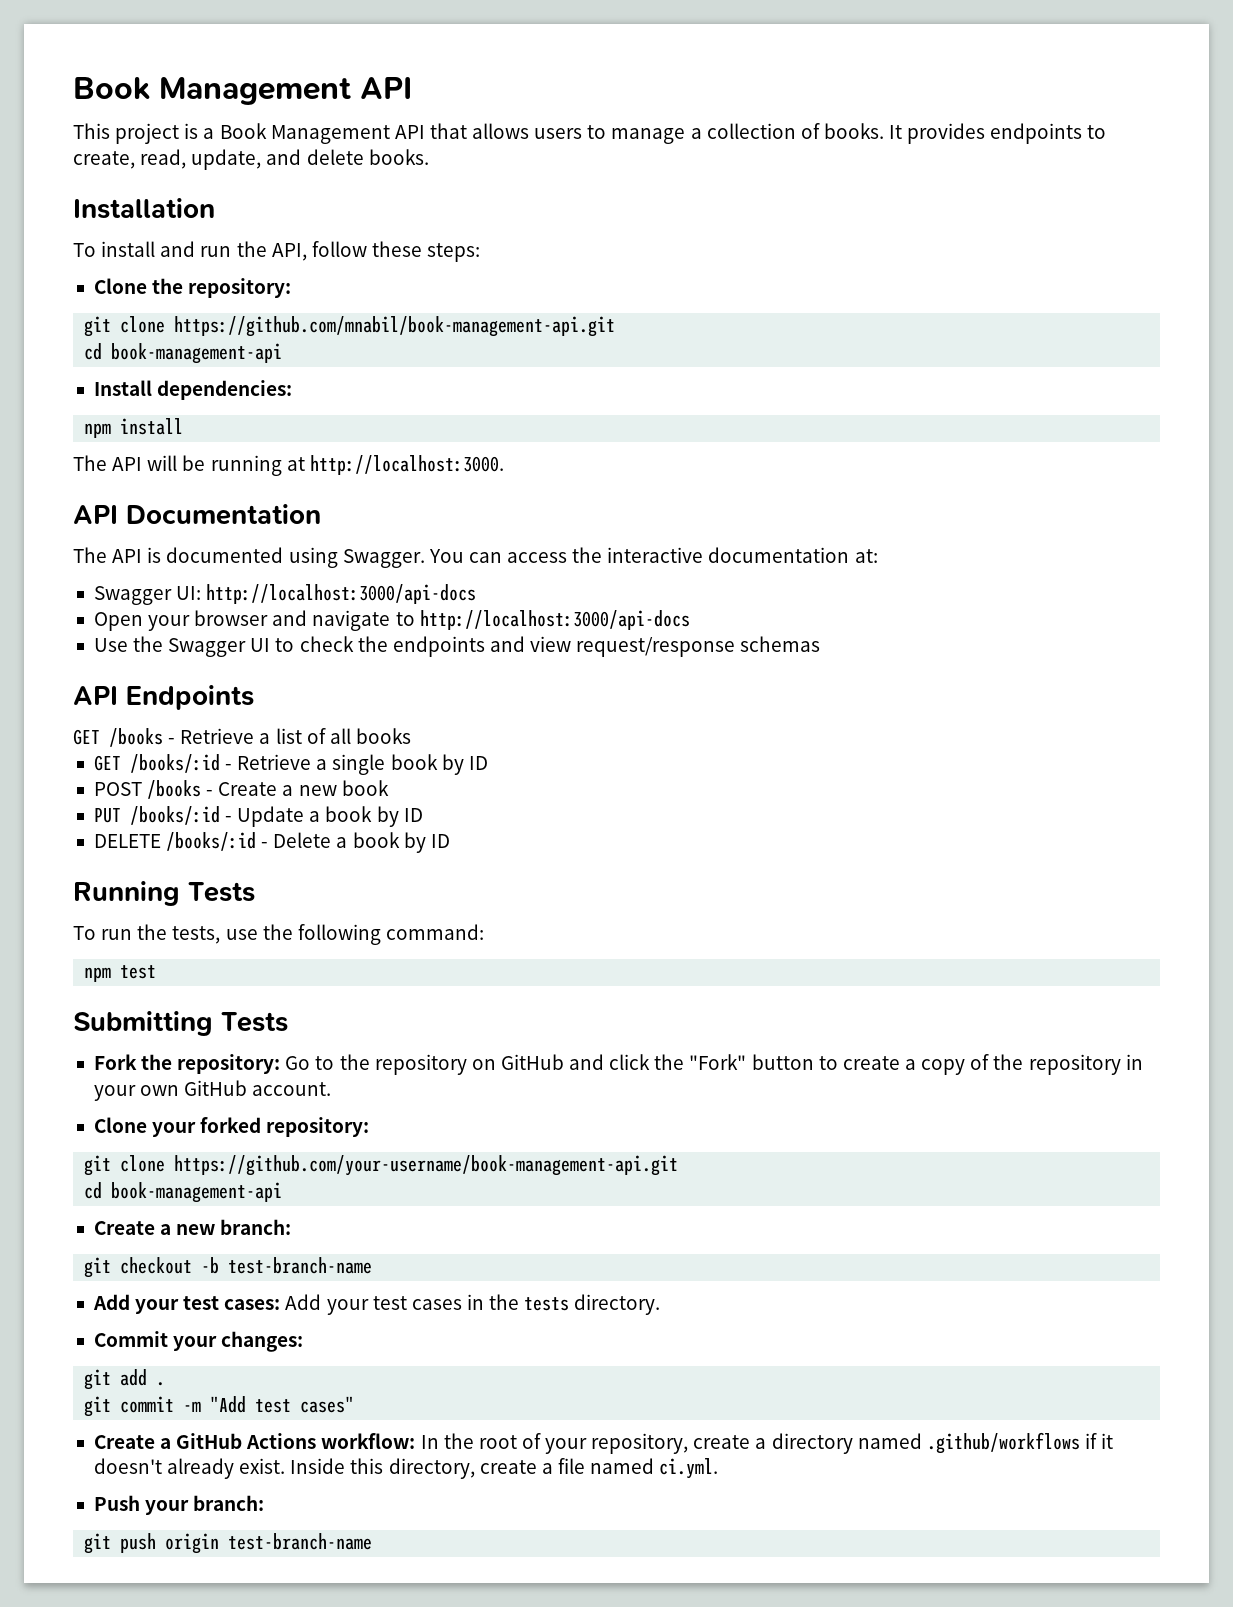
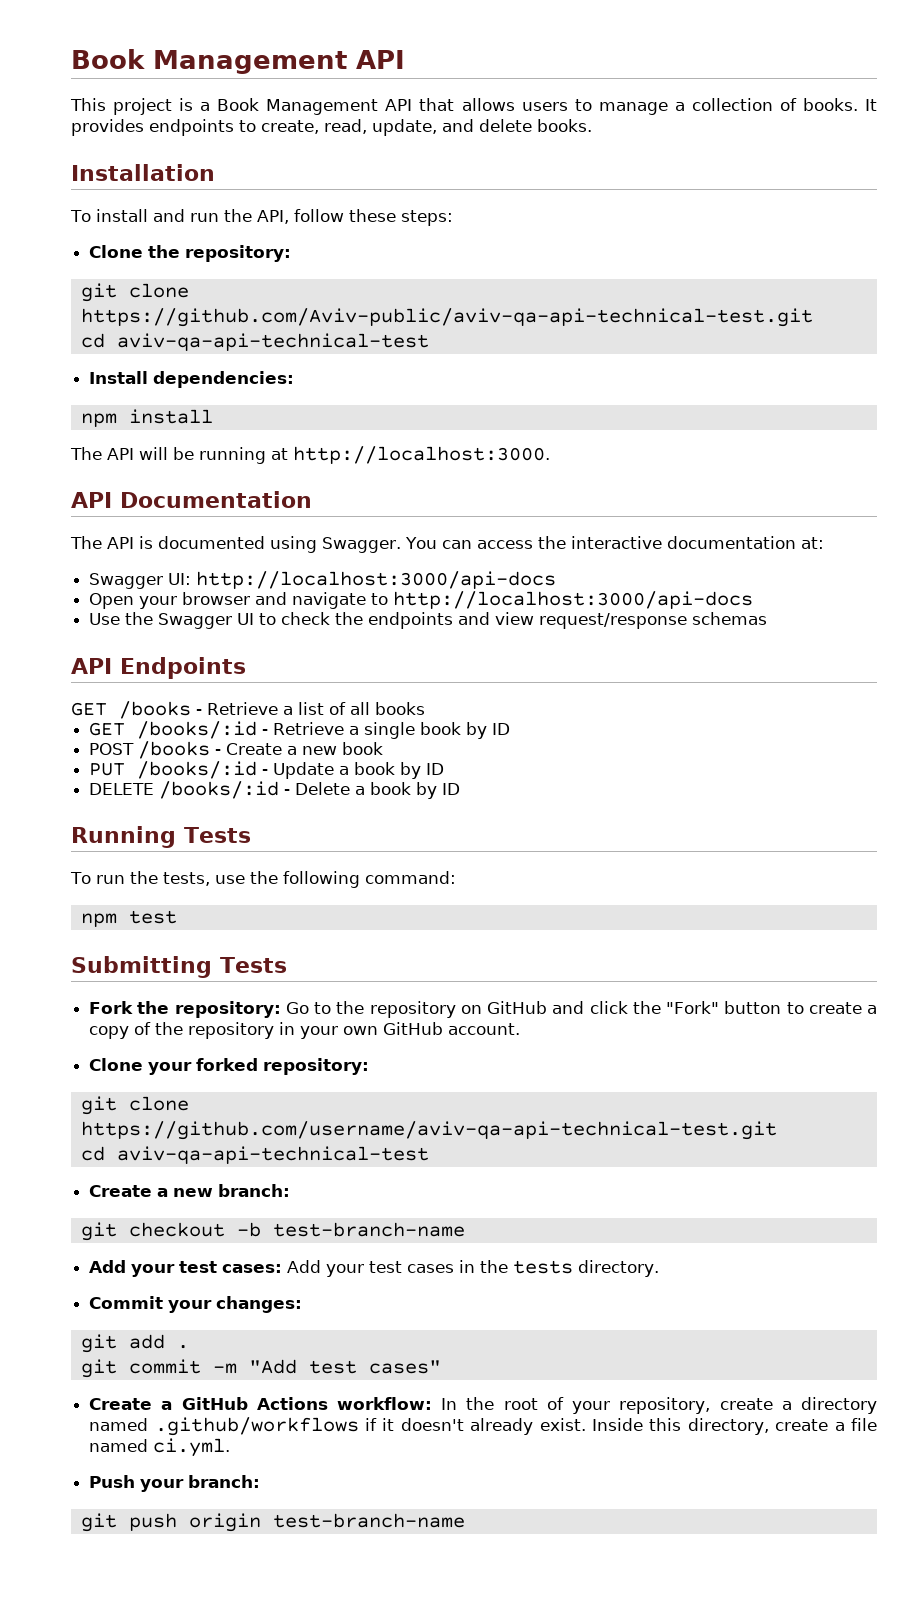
- git clone https://github.com/mnabil/book-management-api.git
- cd book-management-api
+ git clone https://github.com/Aviv-public/aviv-qa-api-technical-test.git
+ cd aviv-qa-api-technical-test
- git clone https://github.com/your-username/book-management-api.git
- cd book-management-api
+ git clone https://github.com/username/aviv-qa-api-technical-test.git
+ cd aviv-qa-api-technical-test

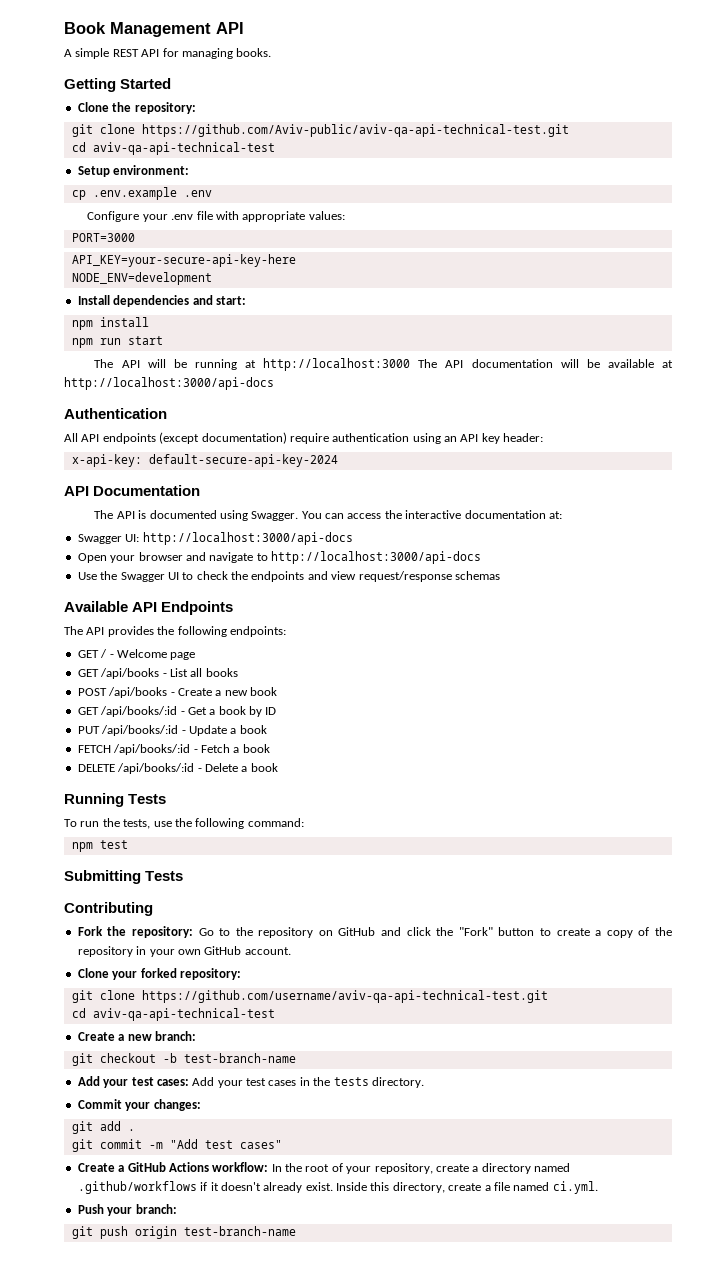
- This project is a Book Management API that allows users to manage a collection of books. It provides endpoints to create, read, update, and delete books.
- Installation
- To install and run the API, follow these steps:
+ A simple REST API for managing books.
+ Getting Started
- Install dependencies:
+ Setup environment:
+ cp .env.example .env
+ Configure your .env file with appropriate values:
+ PORT=3000
+ API_KEY=your-secure-api-key-here
+ NODE_ENV=development
+ Install dependencies and start:
+ npm run start
- The API will be running at http://localhost:3000.
+ The API will be running at http://localhost:3000 The API documentation will be available at http://localhost:3000/api-docs
+ Authentication
+ All API endpoints (except documentation) require authentication using an API key header:
+ x-api-key: default-secure-api-key-2024
- API Endpoints
+ Available API Endpoints
- GET /books - Retrieve a list of all books
- GET /books/:id - Retrieve a single book by ID
+ The API provides the following endpoints:
+ GET / - Welcome page
+ GET /api/books - List all books
- POST /books - Create a new book
+ POST /api/books - Create a new book
- PUT /books/:id - Update a book by ID
+ GET /api/books/:id - Get a book by ID
+ PUT /api/books/:id - Update a book
+ FETCH /api/books/:id - Fetch a book
- DELETE /books/:id - Delete a book by ID
+ DELETE /api/books/:id - Delete a book
+ Contributing

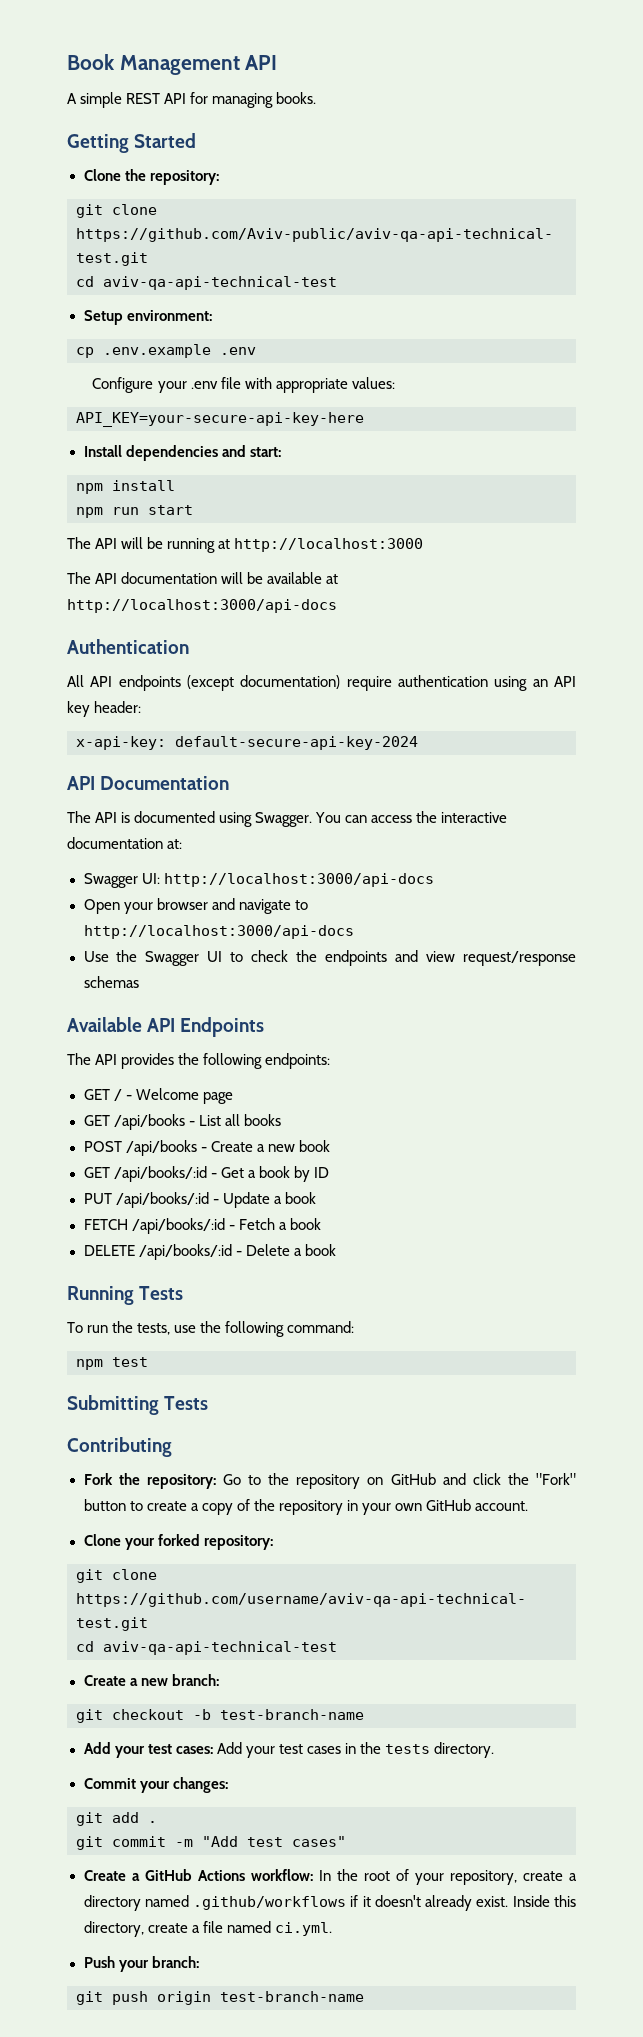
- PORT=3000
- NODE_ENV=development
- The API will be running at http://localhost:3000 The API documentation will be available at http://localhost:3000/api-docs
+ The API will be running at http://localhost:3000
+ The API documentation will be available at http://localhost:3000/api-docs

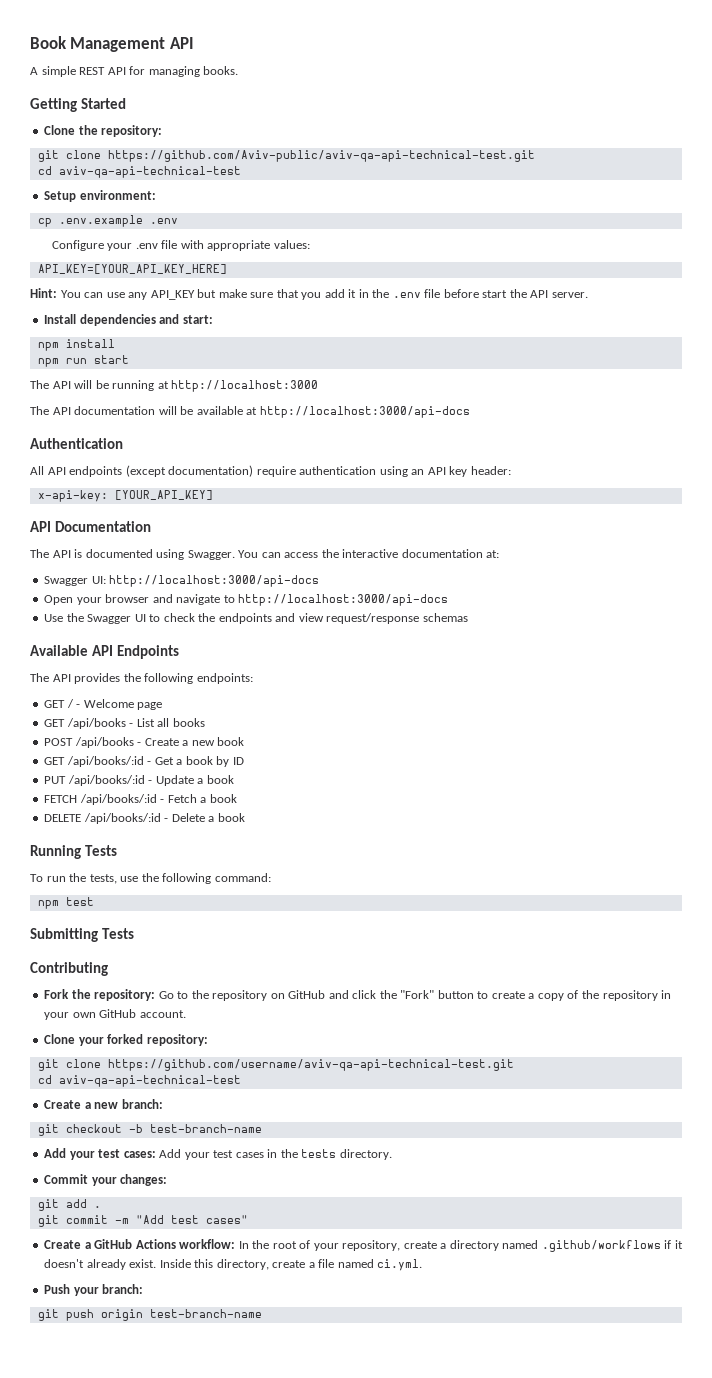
- API_KEY=your-secure-api-key-here
+ API_KEY=[YOUR_API_KEY_HERE]
+ Hint: You can use any API_KEY but make sure that you add it in the .env file before start the API server.
- x-api-key: default-secure-api-key-2024
+ x-api-key: [YOUR_API_KEY]

